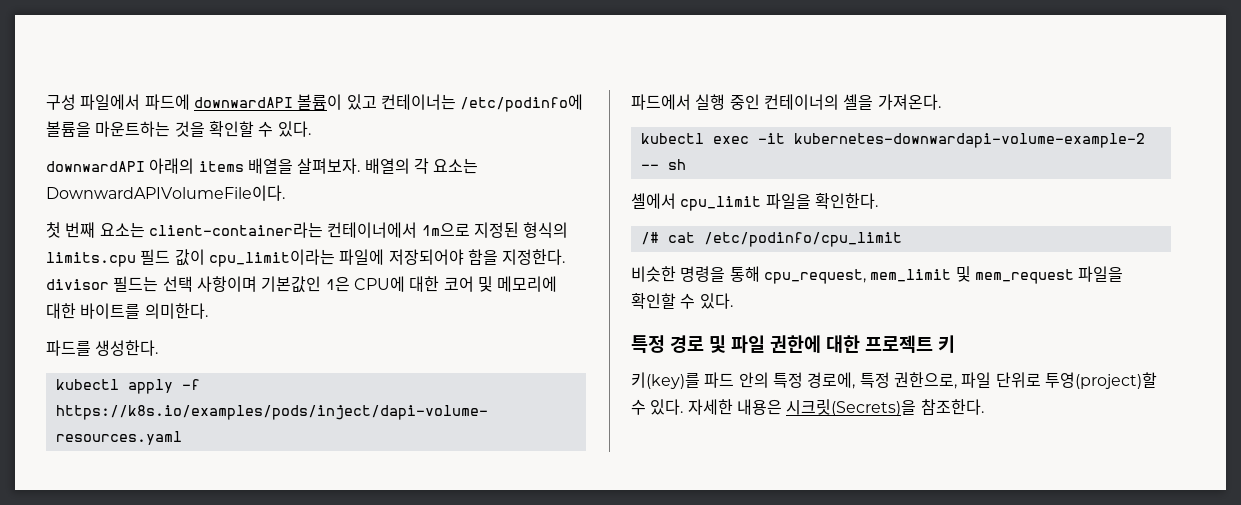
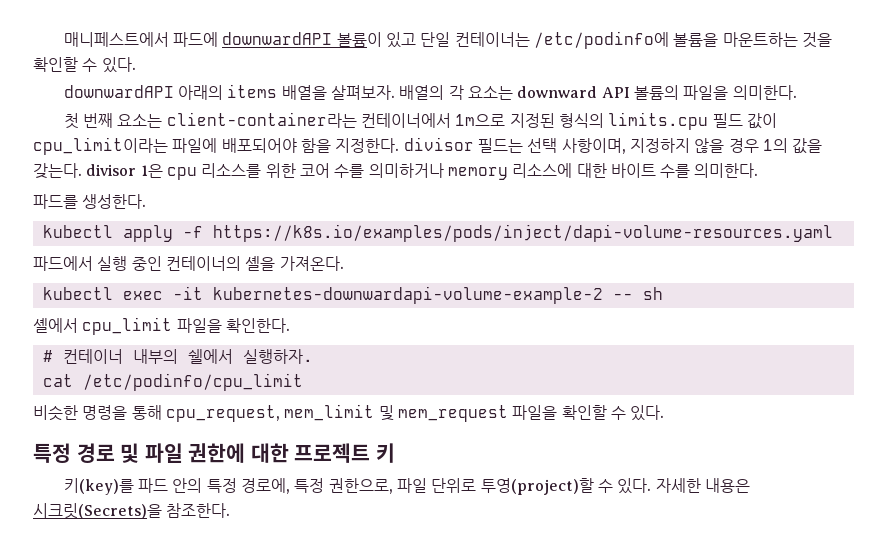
- 구성 파일에서 파드에 downwardAPI 볼륨이 있고 컨테이너는 /etc/podinfo에 볼륨을 마운트하는 것을 확인할 수 있다.
+ 매니페스트에서 파드에 downwardAPI 볼륨이 있고 단일 컨테이너는 /etc/podinfo에 볼륨을 마운트하는 것을 확인할 수 있다.
- 배열의 각 요소는 DownwardAPIVolumeFile이다.
+ 배열의 각 요소는 downward API 볼륨의 파일을 의미한다.
- 첫 번째 요소는 client-container라는 컨테이너에서 1m으로 지정된 형식의 limits.cpu 필드 값이 cpu_limit이라는 파일에 저장되어야 함을 지정한다. divisor 필드는 선택 사항이며 기본값인 1은 CPU에 대한 코어 및 메모리에 대한 바이트를 의미한다.
+ 첫 번째 요소는 client-container라는 컨테이너에서 1m으로 지정된 형식의 limits.cpu 필드 값이 cpu_limit이라는 파일에 배포되어야 함을 지정한다. divisor 필드는 선택 사항이며, 지정하지 않을 경우 1의 값을 갖는다. divisor 1은 cpu 리소스를 위한 코어 수를 의미하거나 memory 리소스에 대한 바이트 수를 의미한다.
- /# cat /etc/podinfo/cpu_limit
+ # 컨테이너 내부의 쉘에서 실행하자.
+ cat /etc/podinfo/cpu_limit

